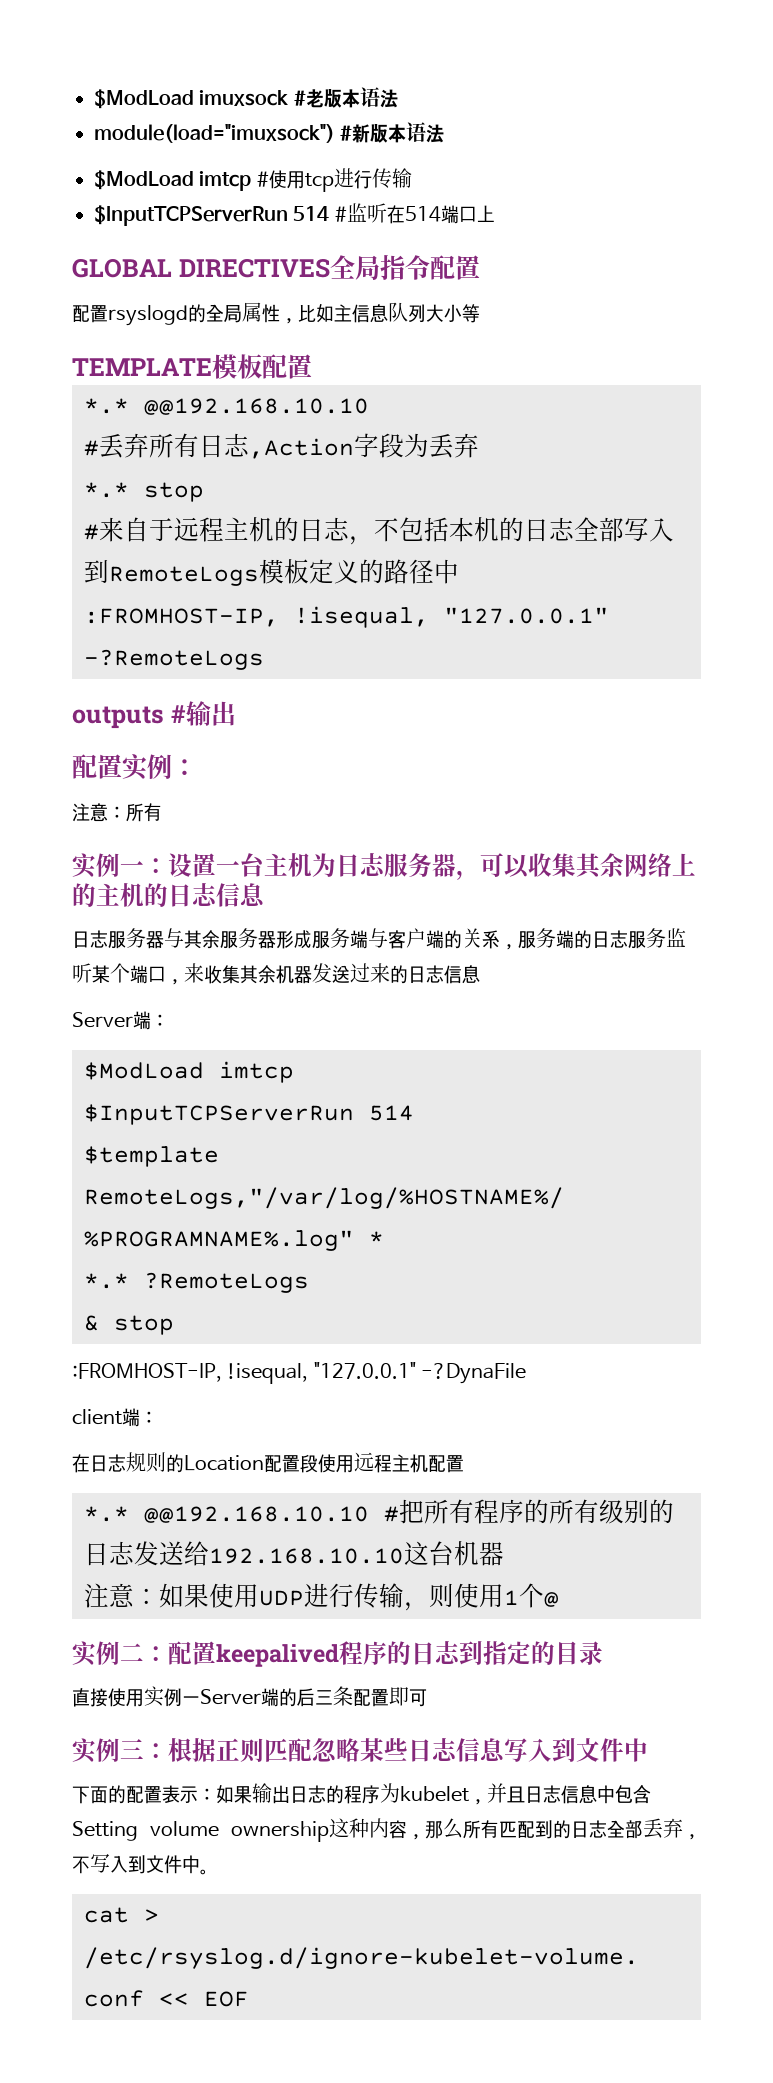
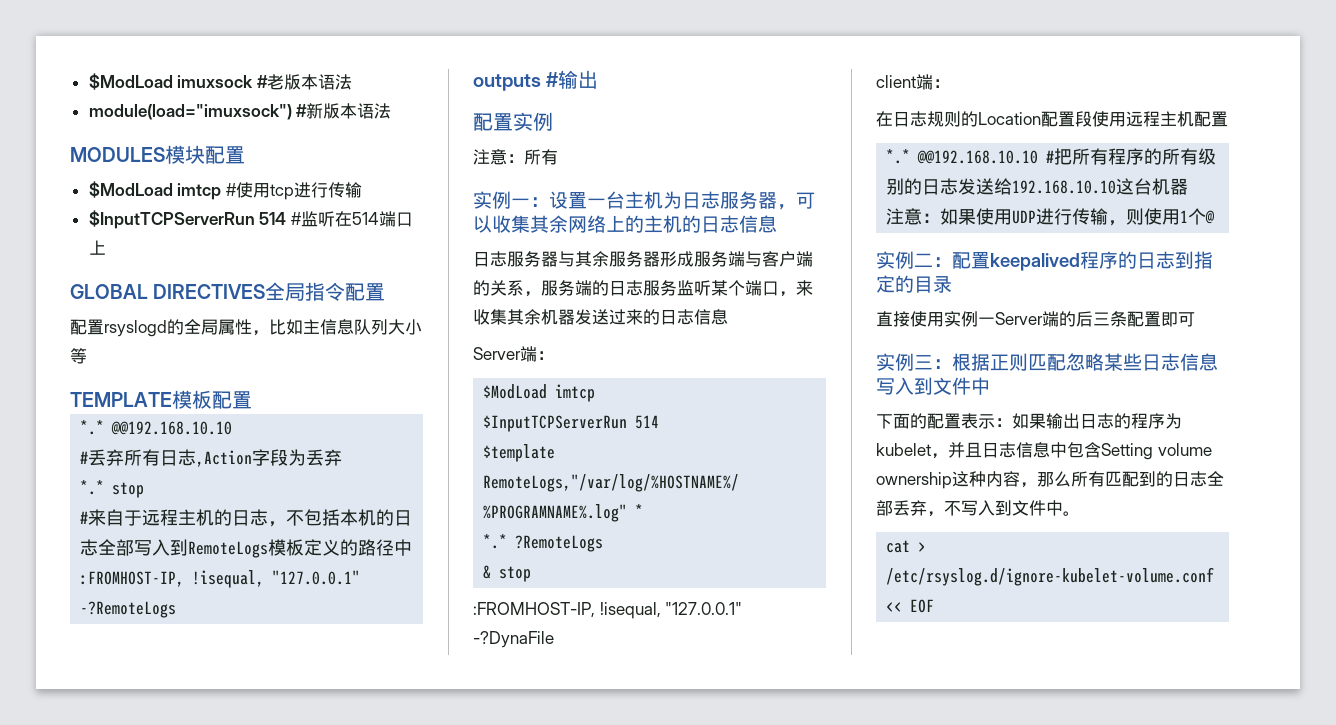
+ MODULES模块配置
- 配置实例：
+ 配置实例

